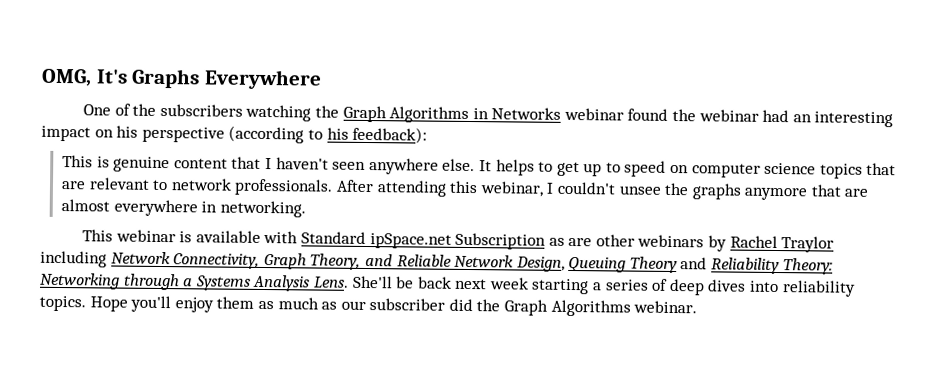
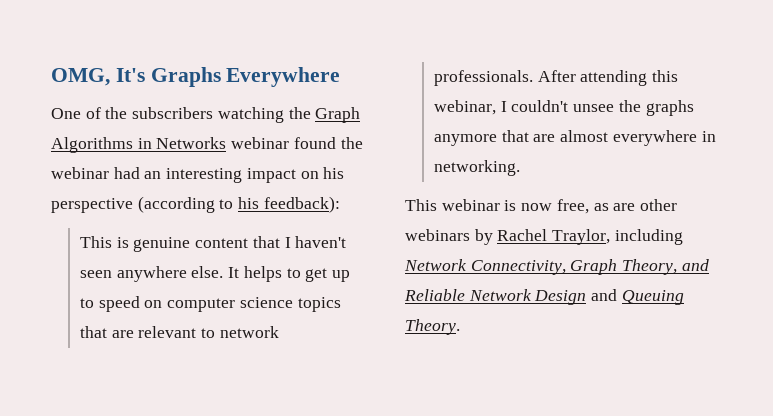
- This webinar is available with Standard ipSpace.net Subscription as are other webinars by Rachel Traylor including Network Connectivity, Graph Theory, and Reliable Network Design, Queuing Theory and Reliability Theory: Networking through a Systems Analysis Lens. She'll be back next week starting a series of deep dives into reliability topics. Hope you'll enjoy them as much as our subscriber did the Graph Algorithms webinar.
+ This webinar is now free, as are other webinars by Rachel Traylor, including Network Connectivity, Graph Theory, and Reliable Network Design and Queuing Theory.

